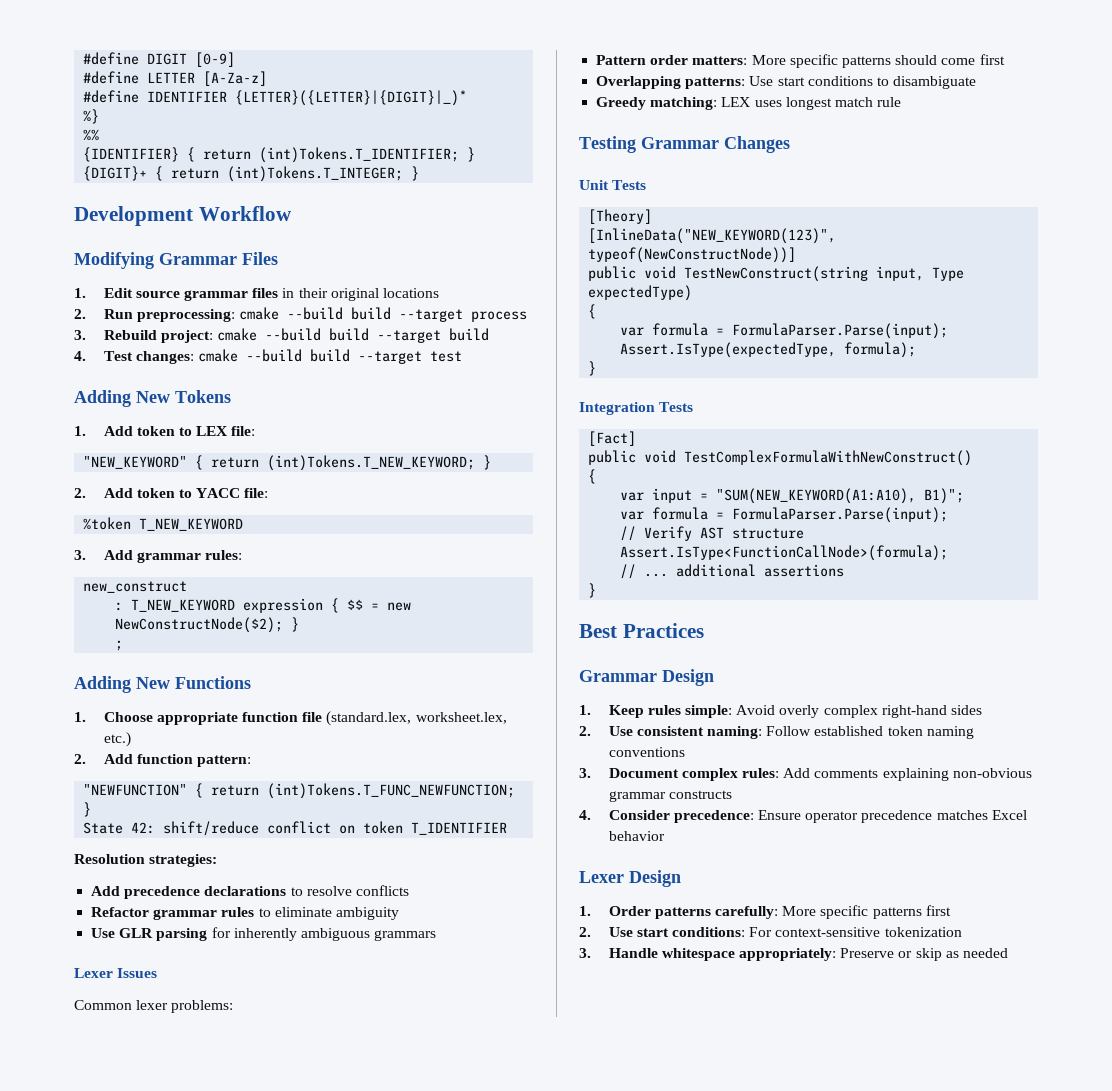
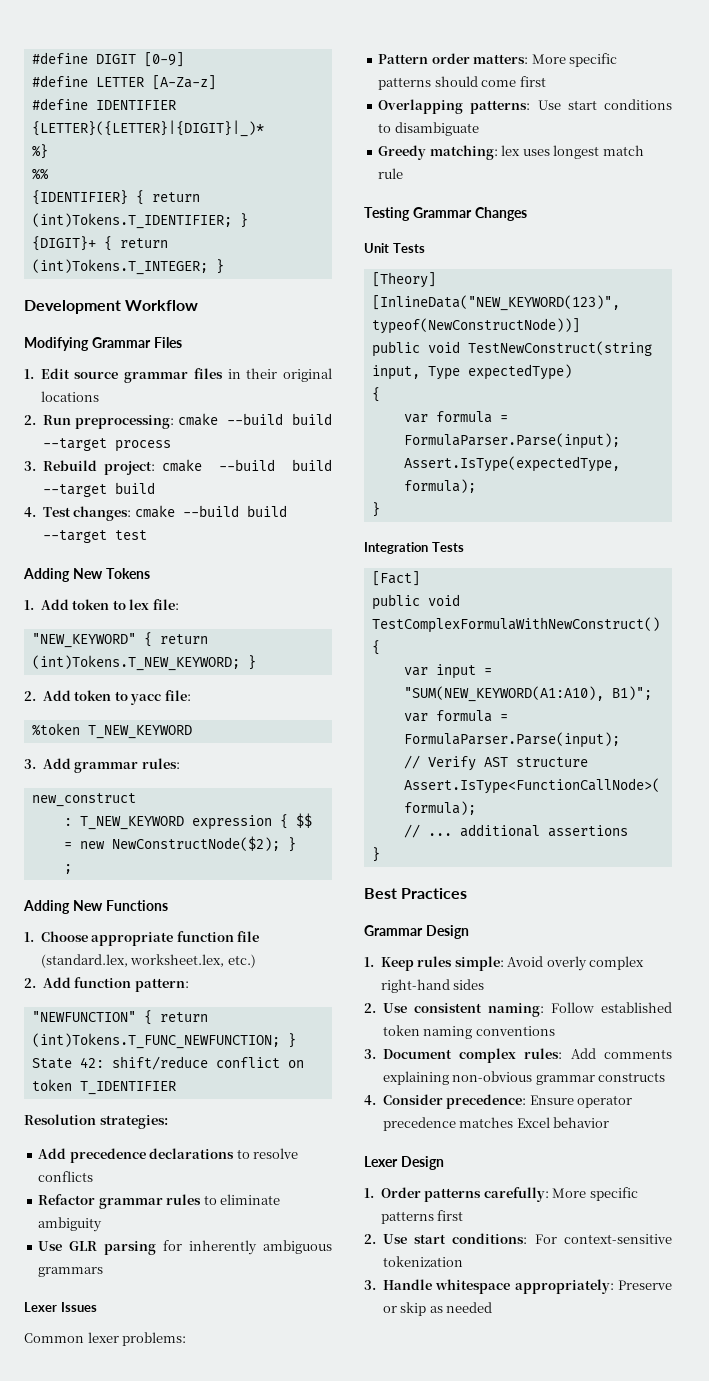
- 1. Add token to LEX file:
+ 1. Add token to lex file:
- 2. Add token to YACC file:
+ 2. Add token to yacc file:
- Greedy matching: LEX uses longest match rule
+ Greedy matching: lex uses longest match rule

